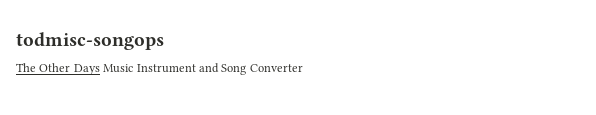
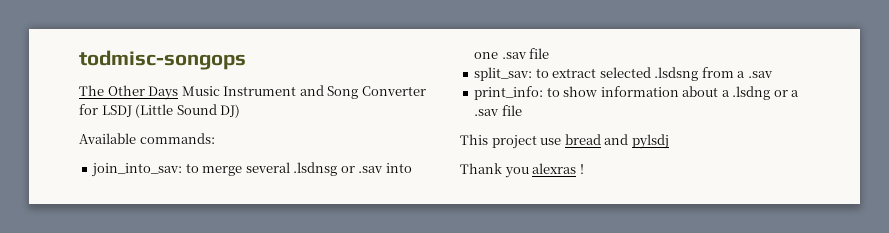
- The Other Days Music Instrument and Song Converter
+ The Other Days Music Instrument and Song Converter for LSDJ (Little Sound DJ)
+ Available commands:
+ join_into_sav: to merge several .lsdnsg or .sav into one .sav file
+ split_sav: to extract selected .lsdsng from a .sav
+ print_info: to show information about a .lsdng or a .sav file
+ This project use bread and pylsdj
+ Thank you alexras !

